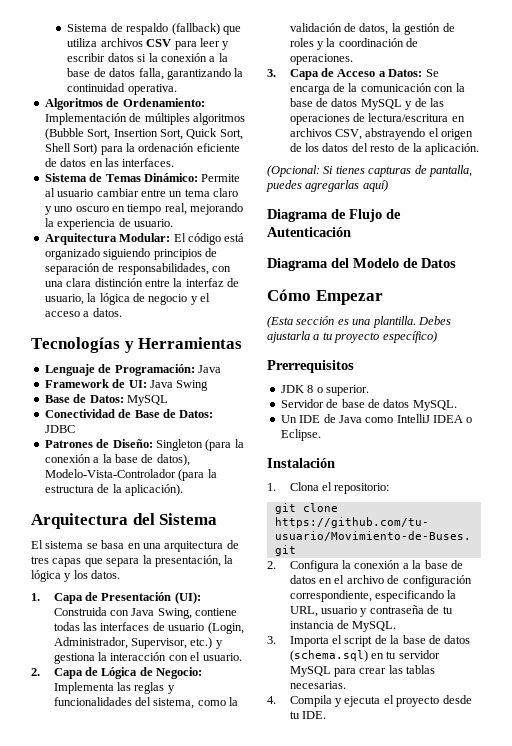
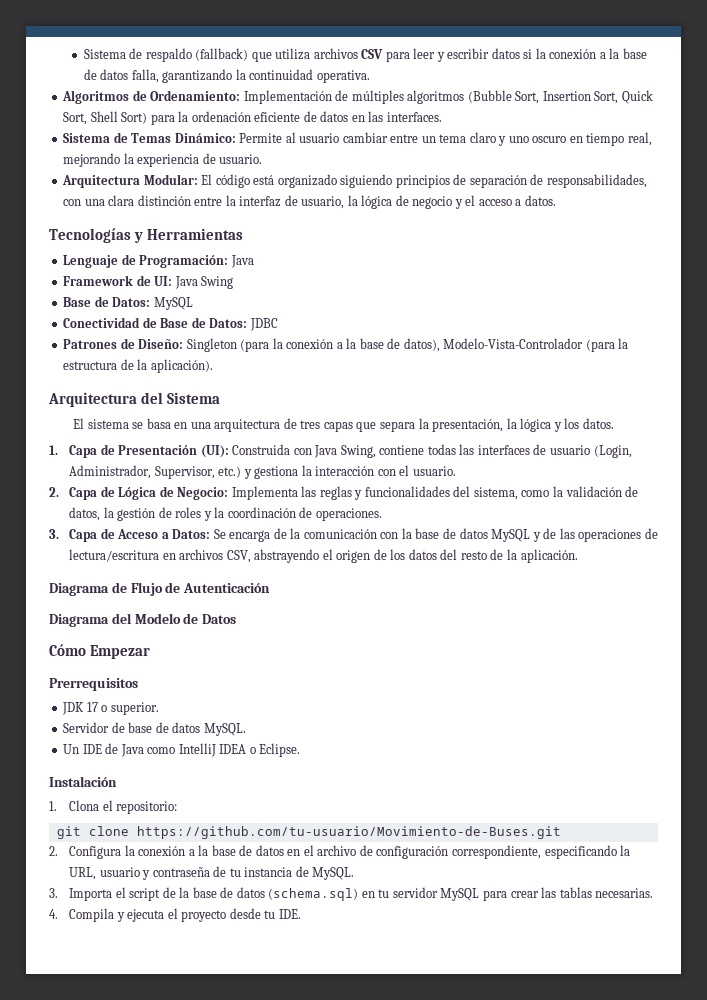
- (Opcional: Si tienes capturas de pantalla, puedes agregarlas aquí)
- (Esta sección es una plantilla. Debes ajustarla a tu proyecto específico)
- JDK 8 o superior.
+ JDK 17 o superior.

